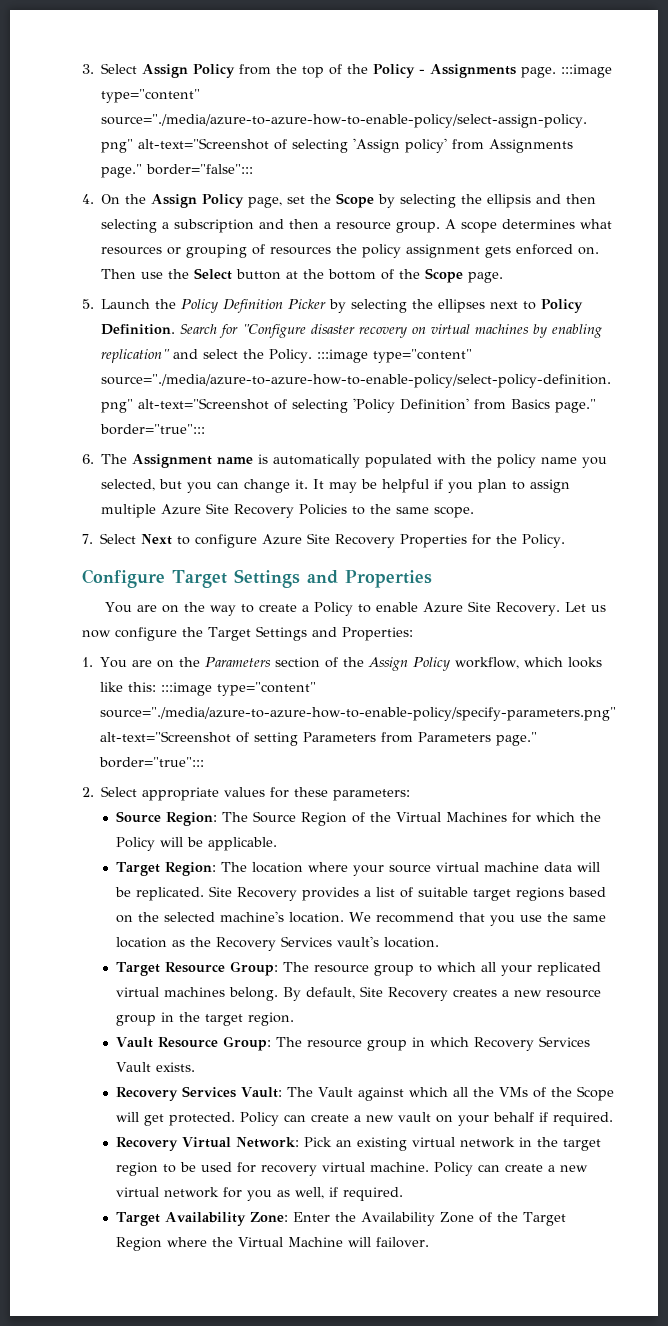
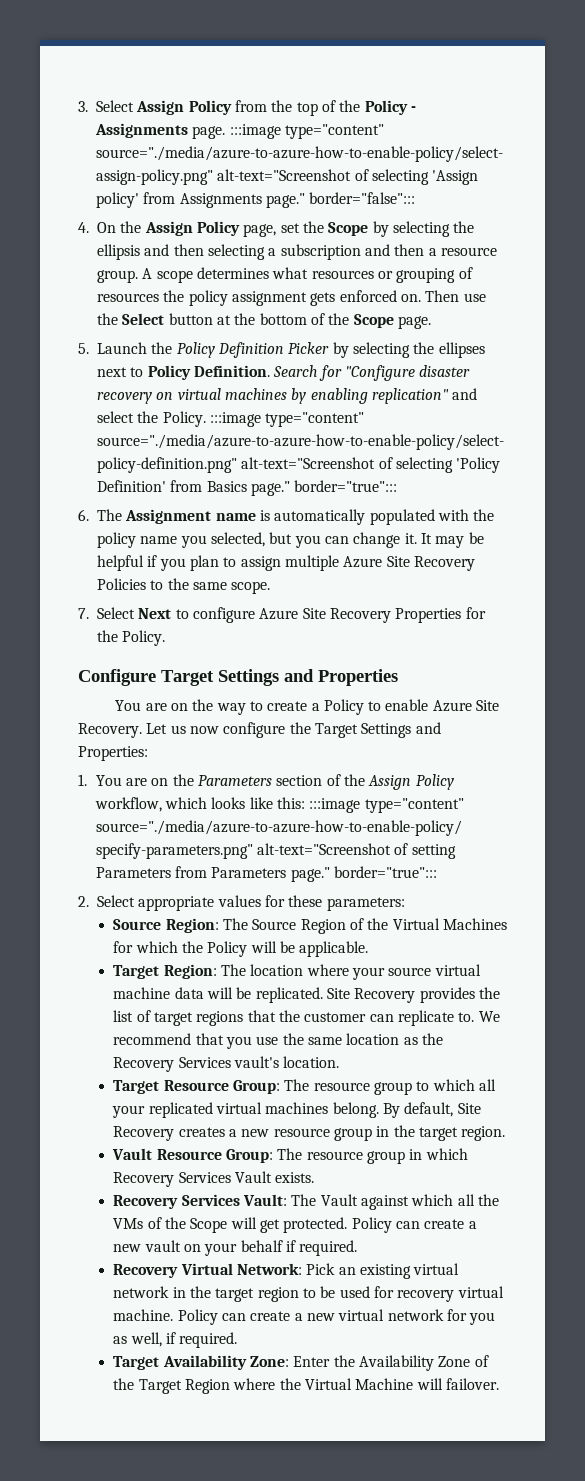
- Site Recovery provides a list of suitable target regions based on the selected machine's location.
+ Site Recovery provides the list of target regions that the customer can replicate to.

